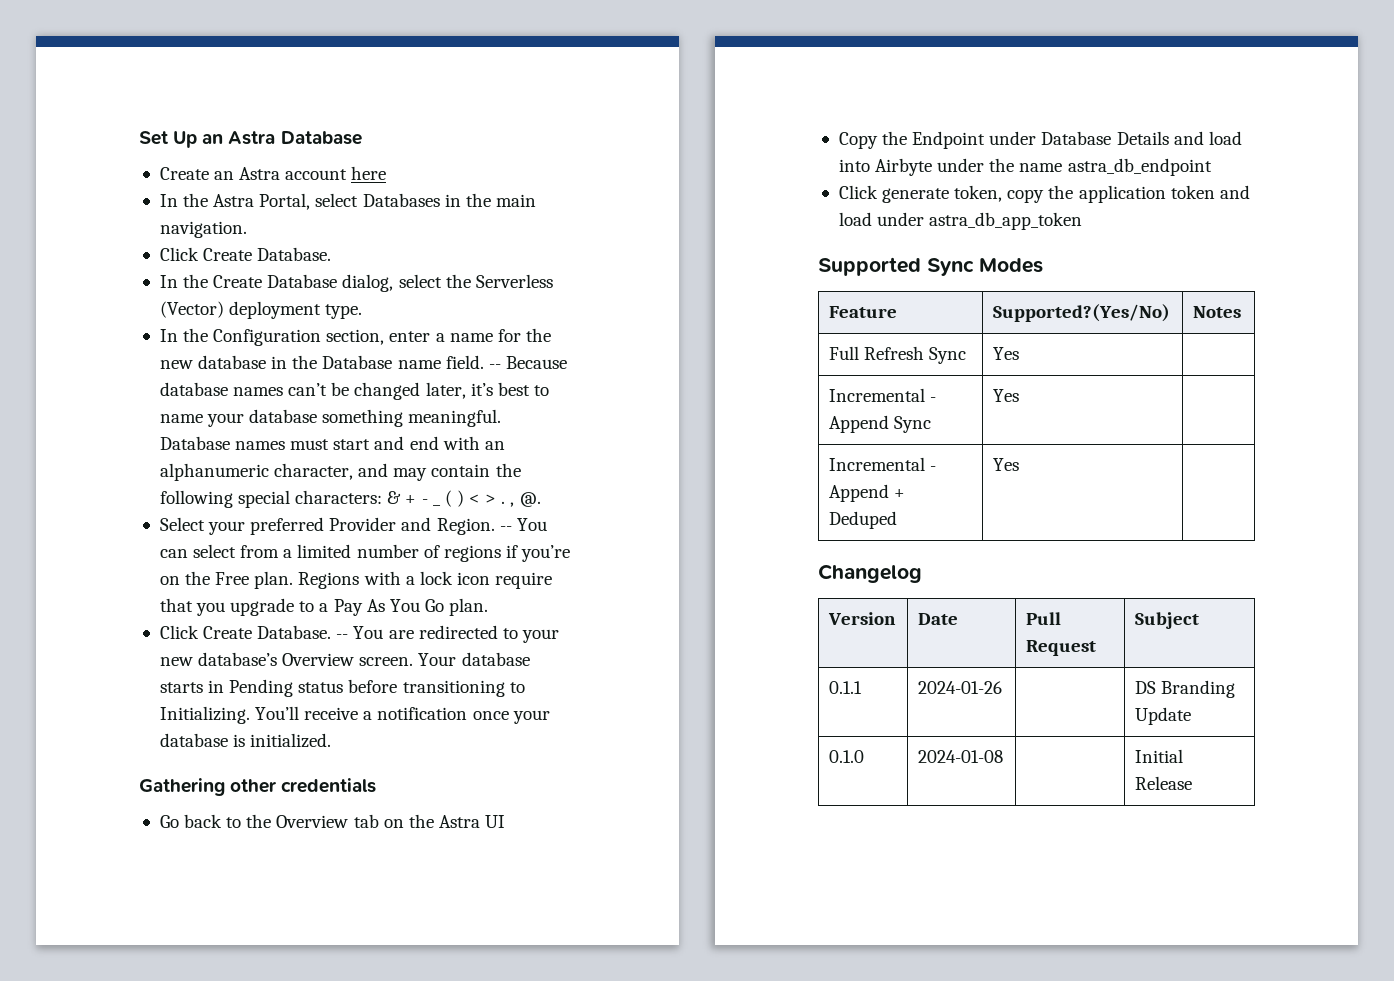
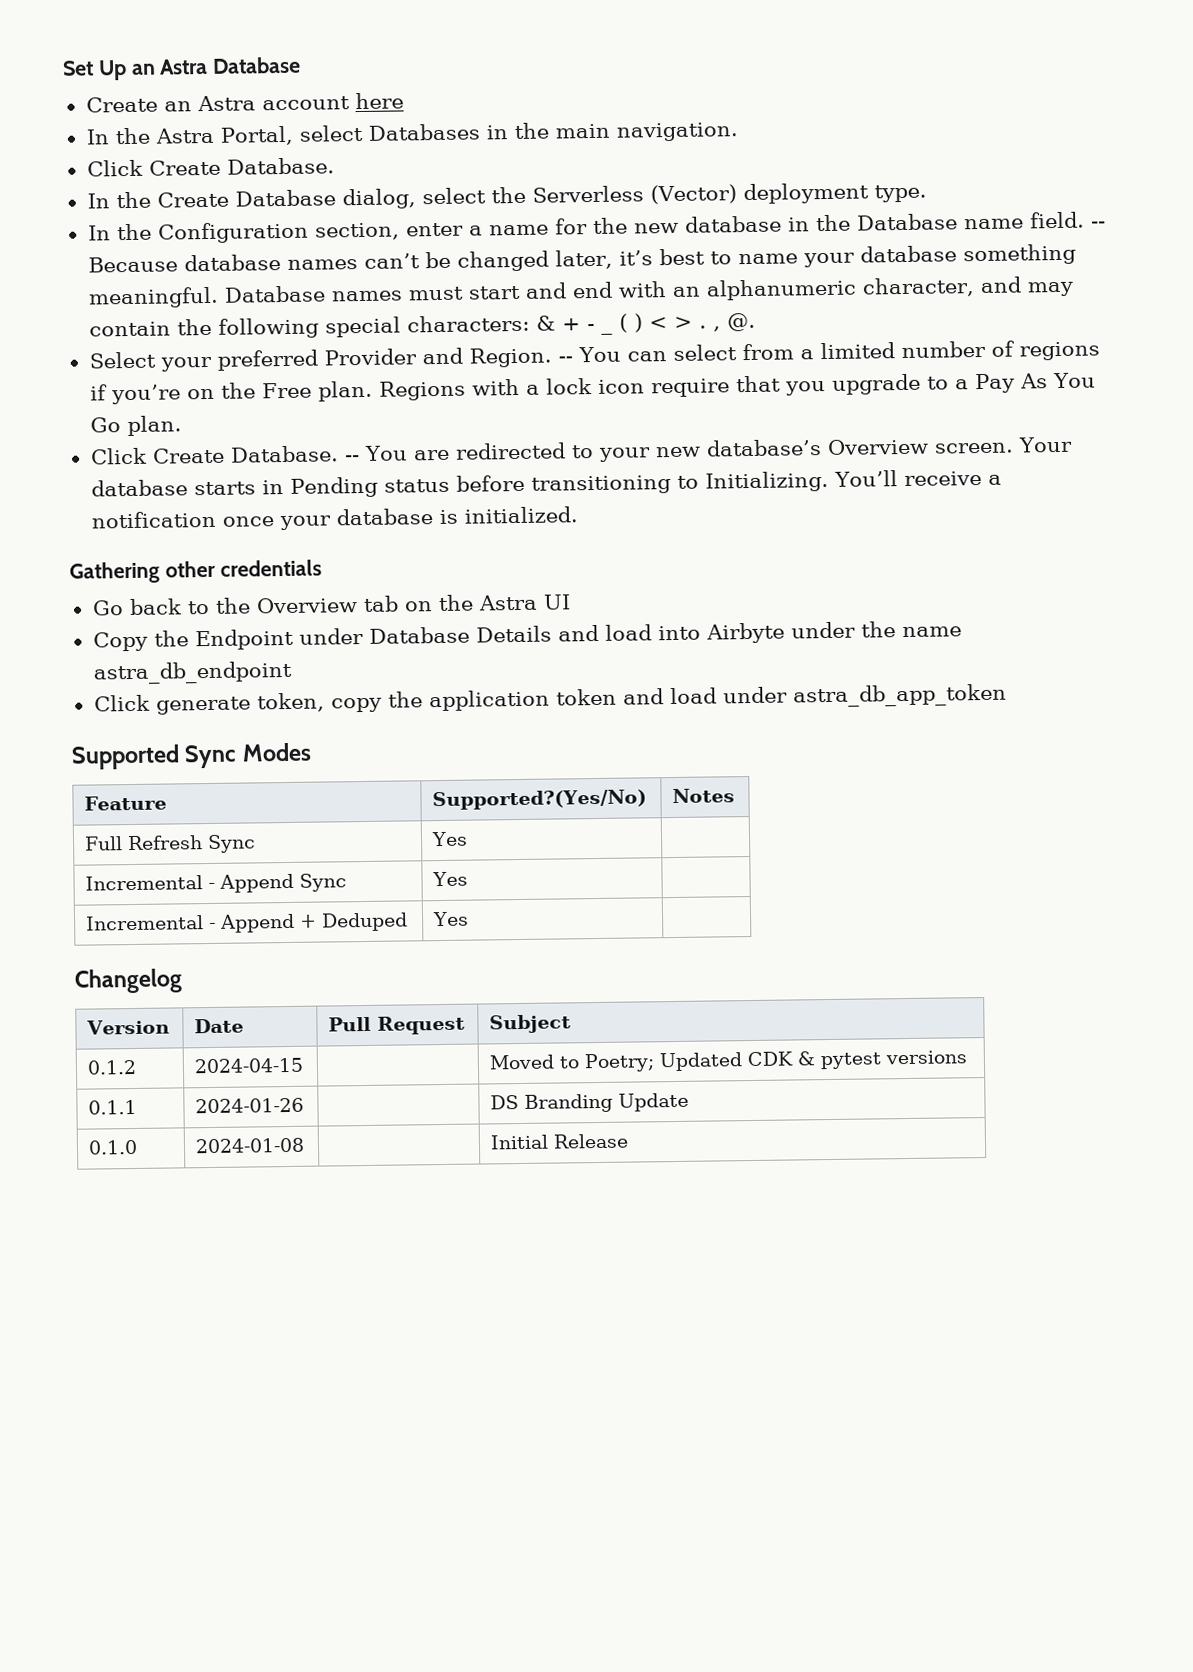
+ 0.1.2 | 2024-04-15 | | Moved to Poetry; Updated CDK & pytest versions

